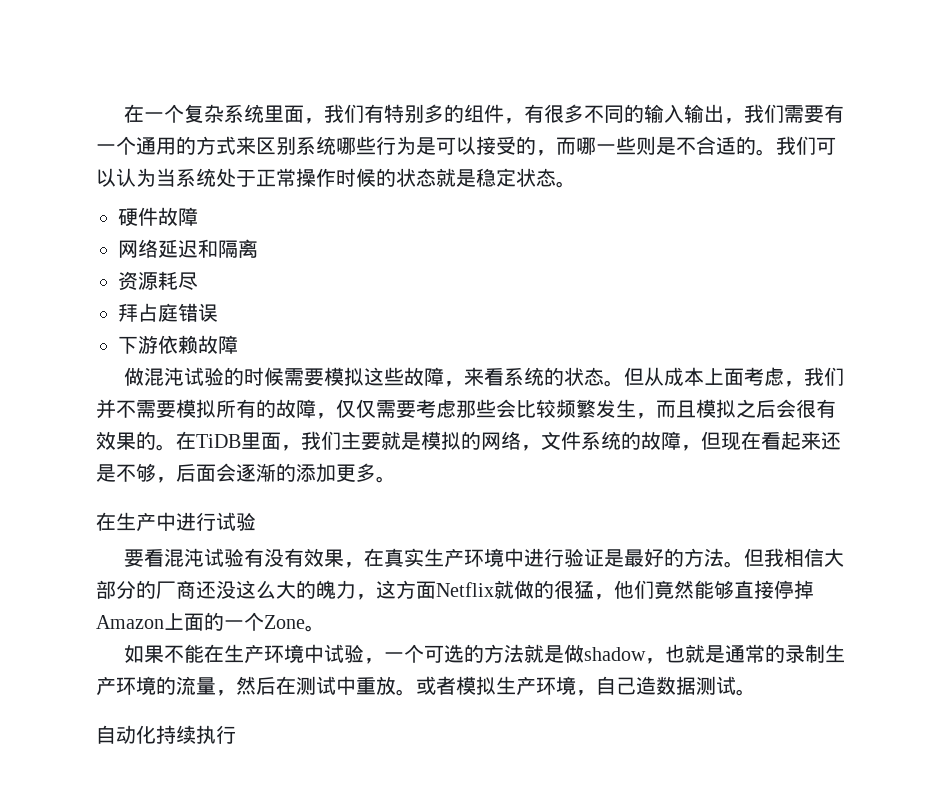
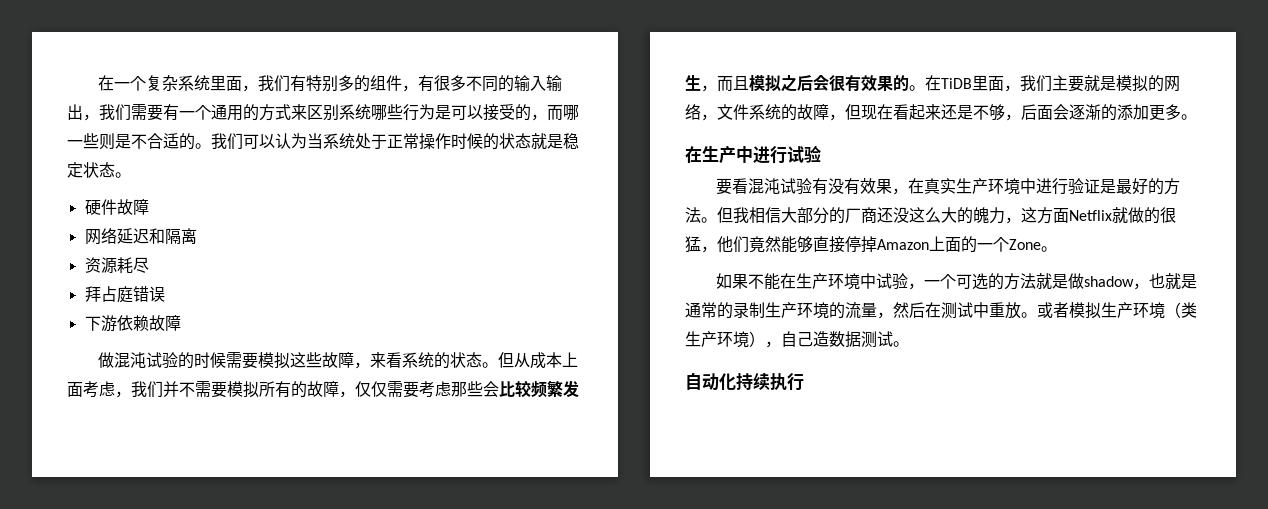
- 或者模拟生产环境，自己造数据测试。
+ 或者模拟生产环境（类生产环境），自己造数据测试。

